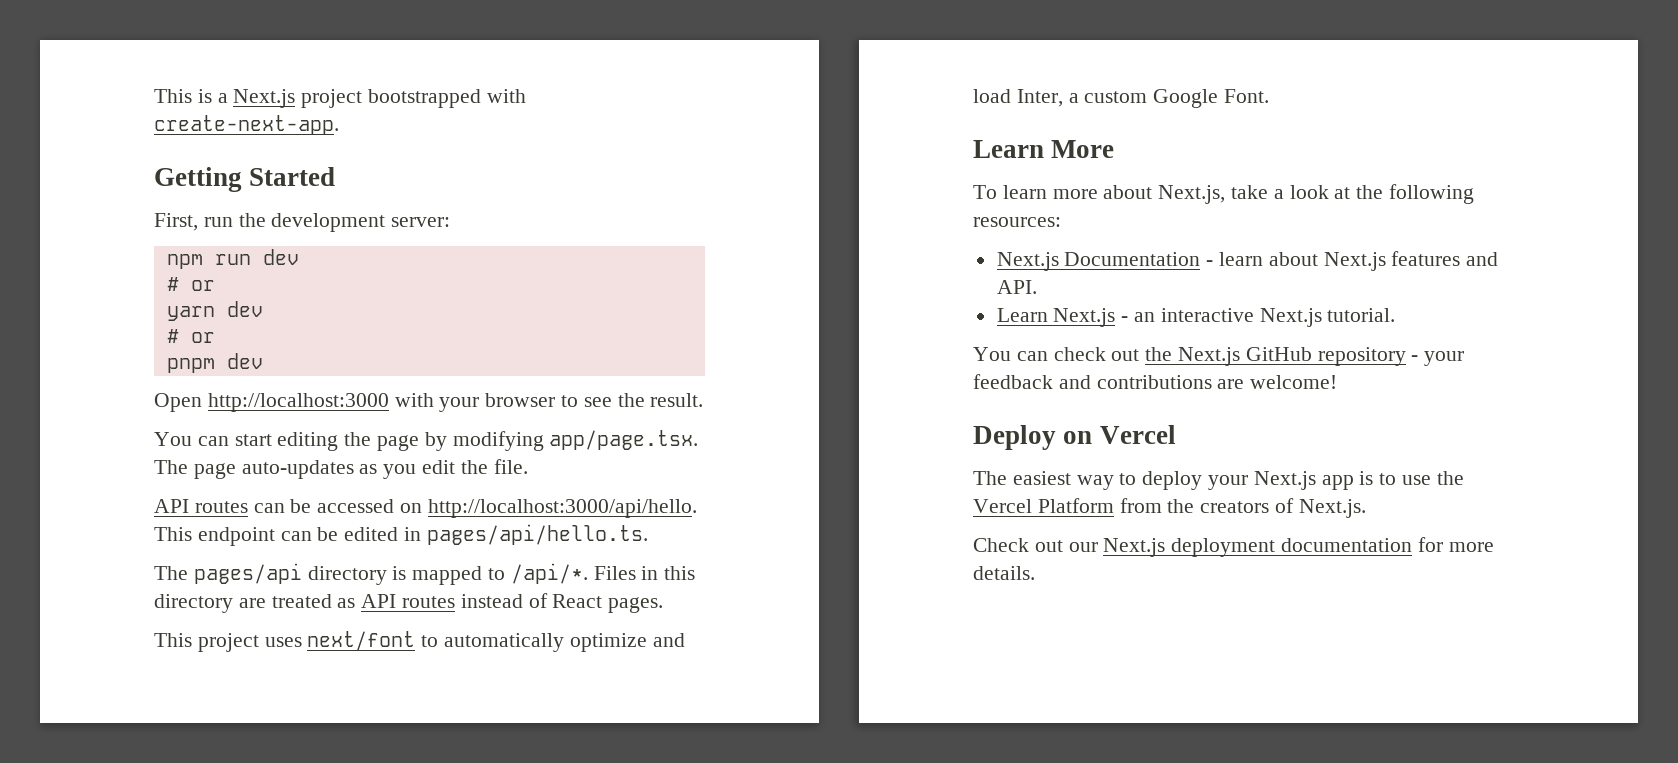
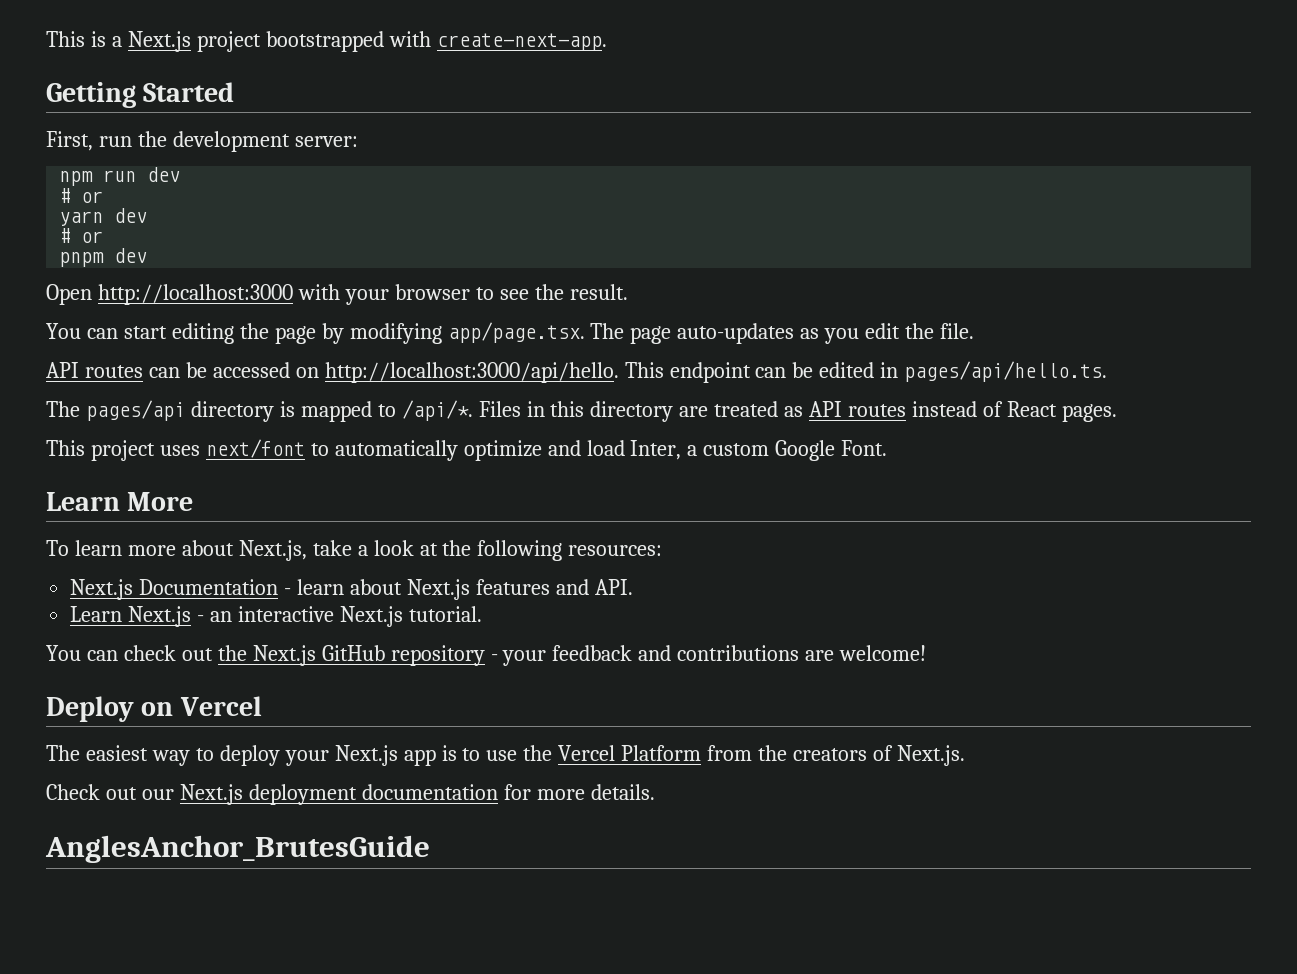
+ AnglesAnchor_BrutesGuide

